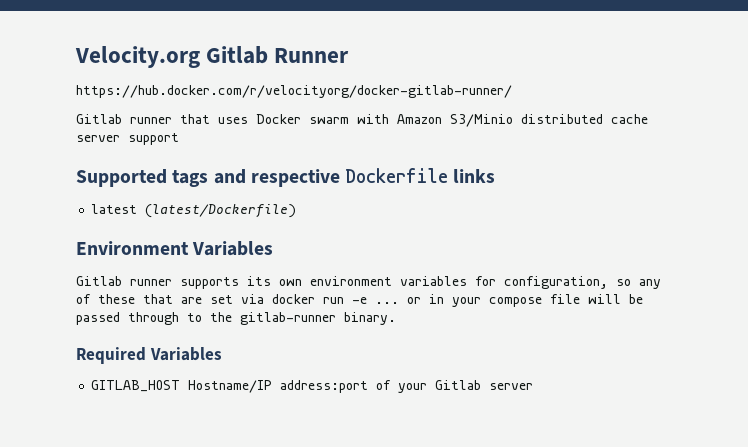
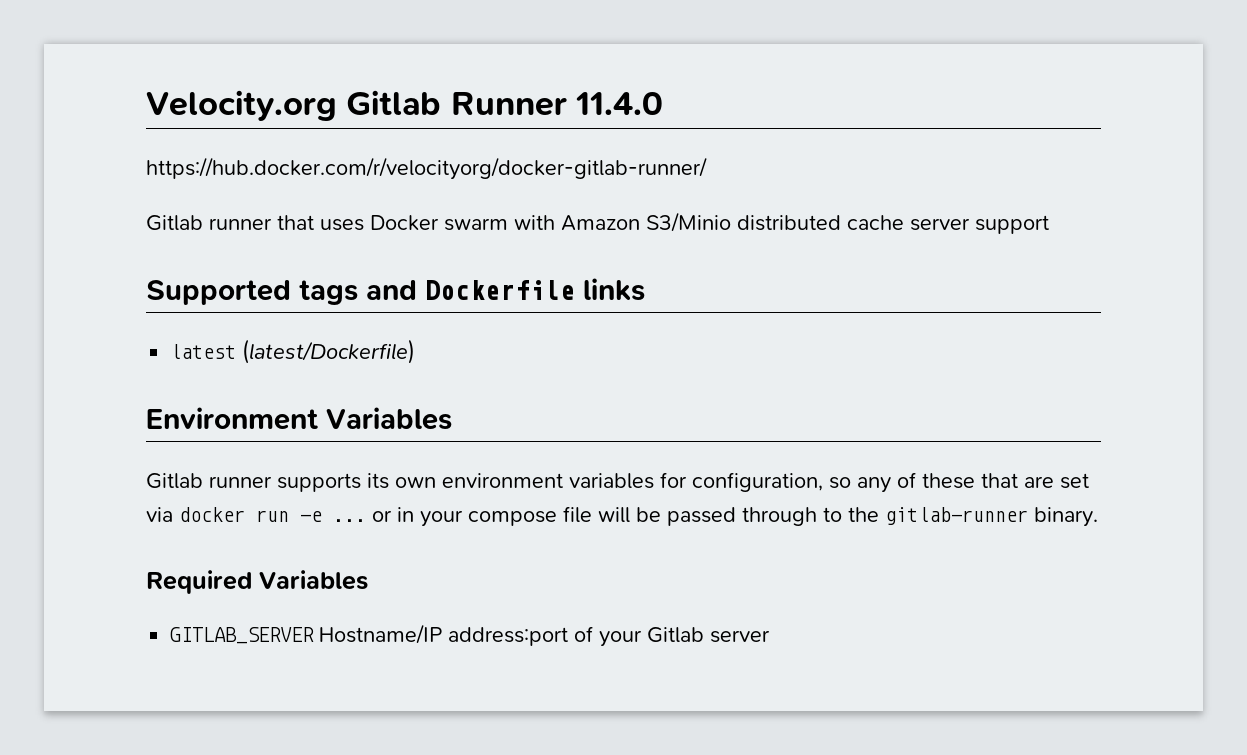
- Velocity.org Gitlab Runner
+ Velocity.org Gitlab Runner 11.4.0
- Supported tags and respective Dockerfile links
+ Supported tags and Dockerfile links
- GITLAB_HOST Hostname/IP address:port of your Gitlab server
+ GITLAB_SERVER Hostname/IP address:port of your Gitlab server

